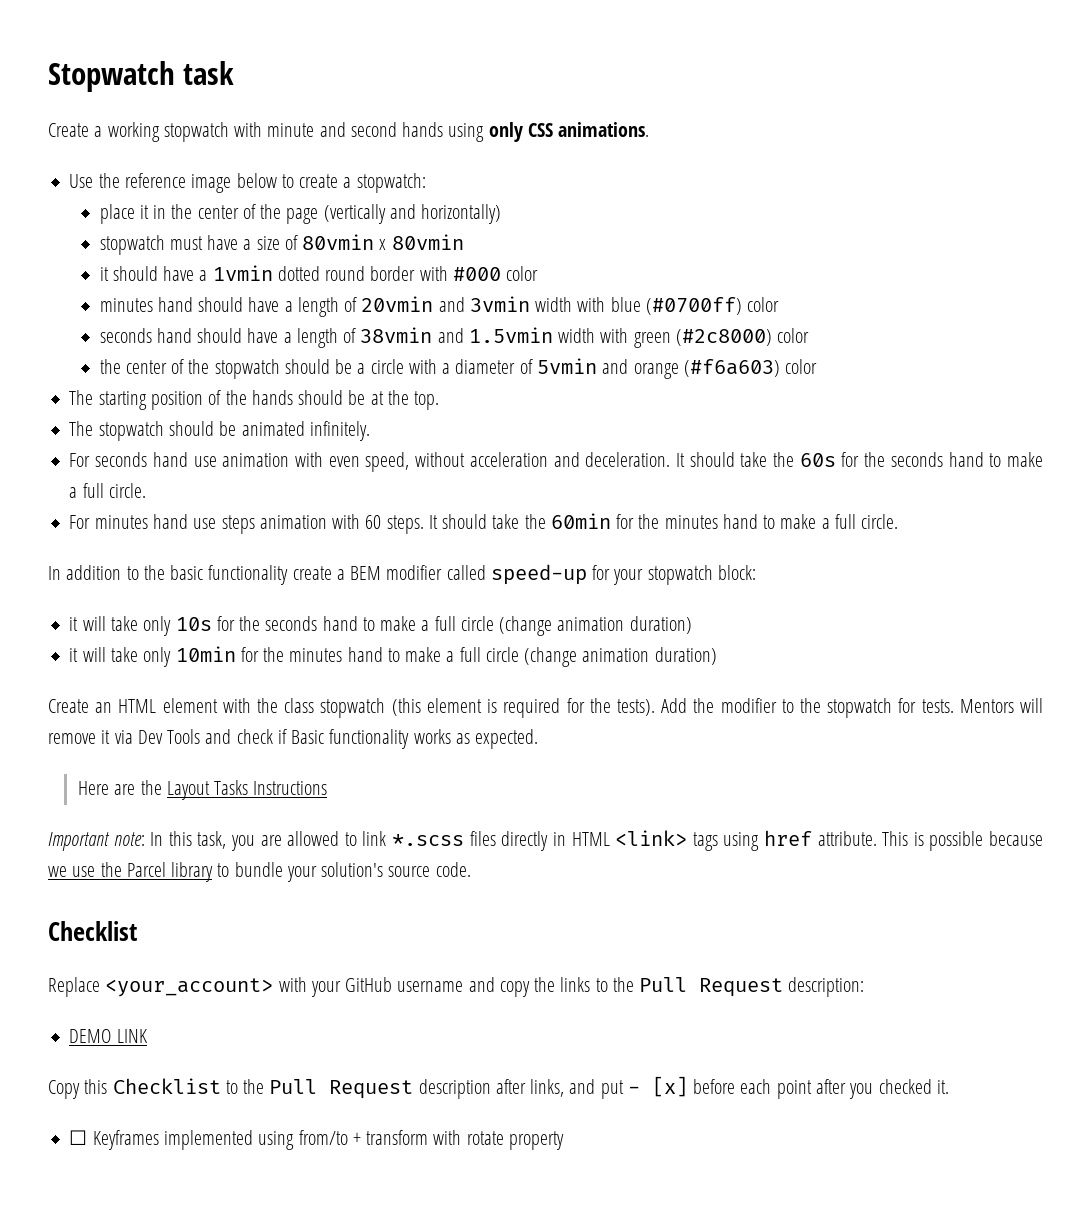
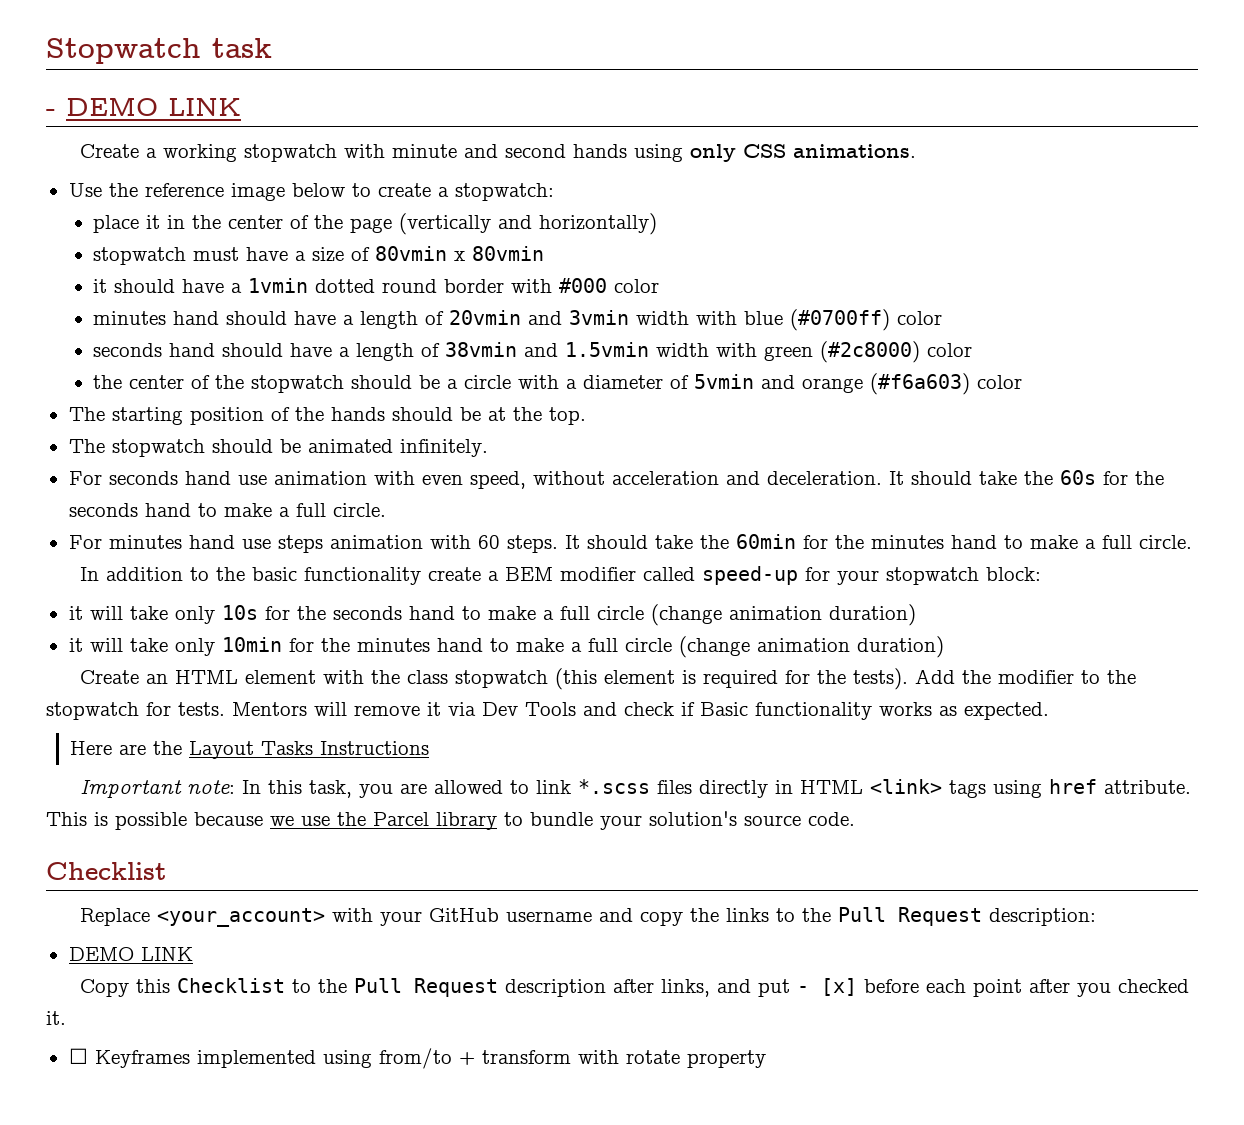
+ - DEMO LINK

